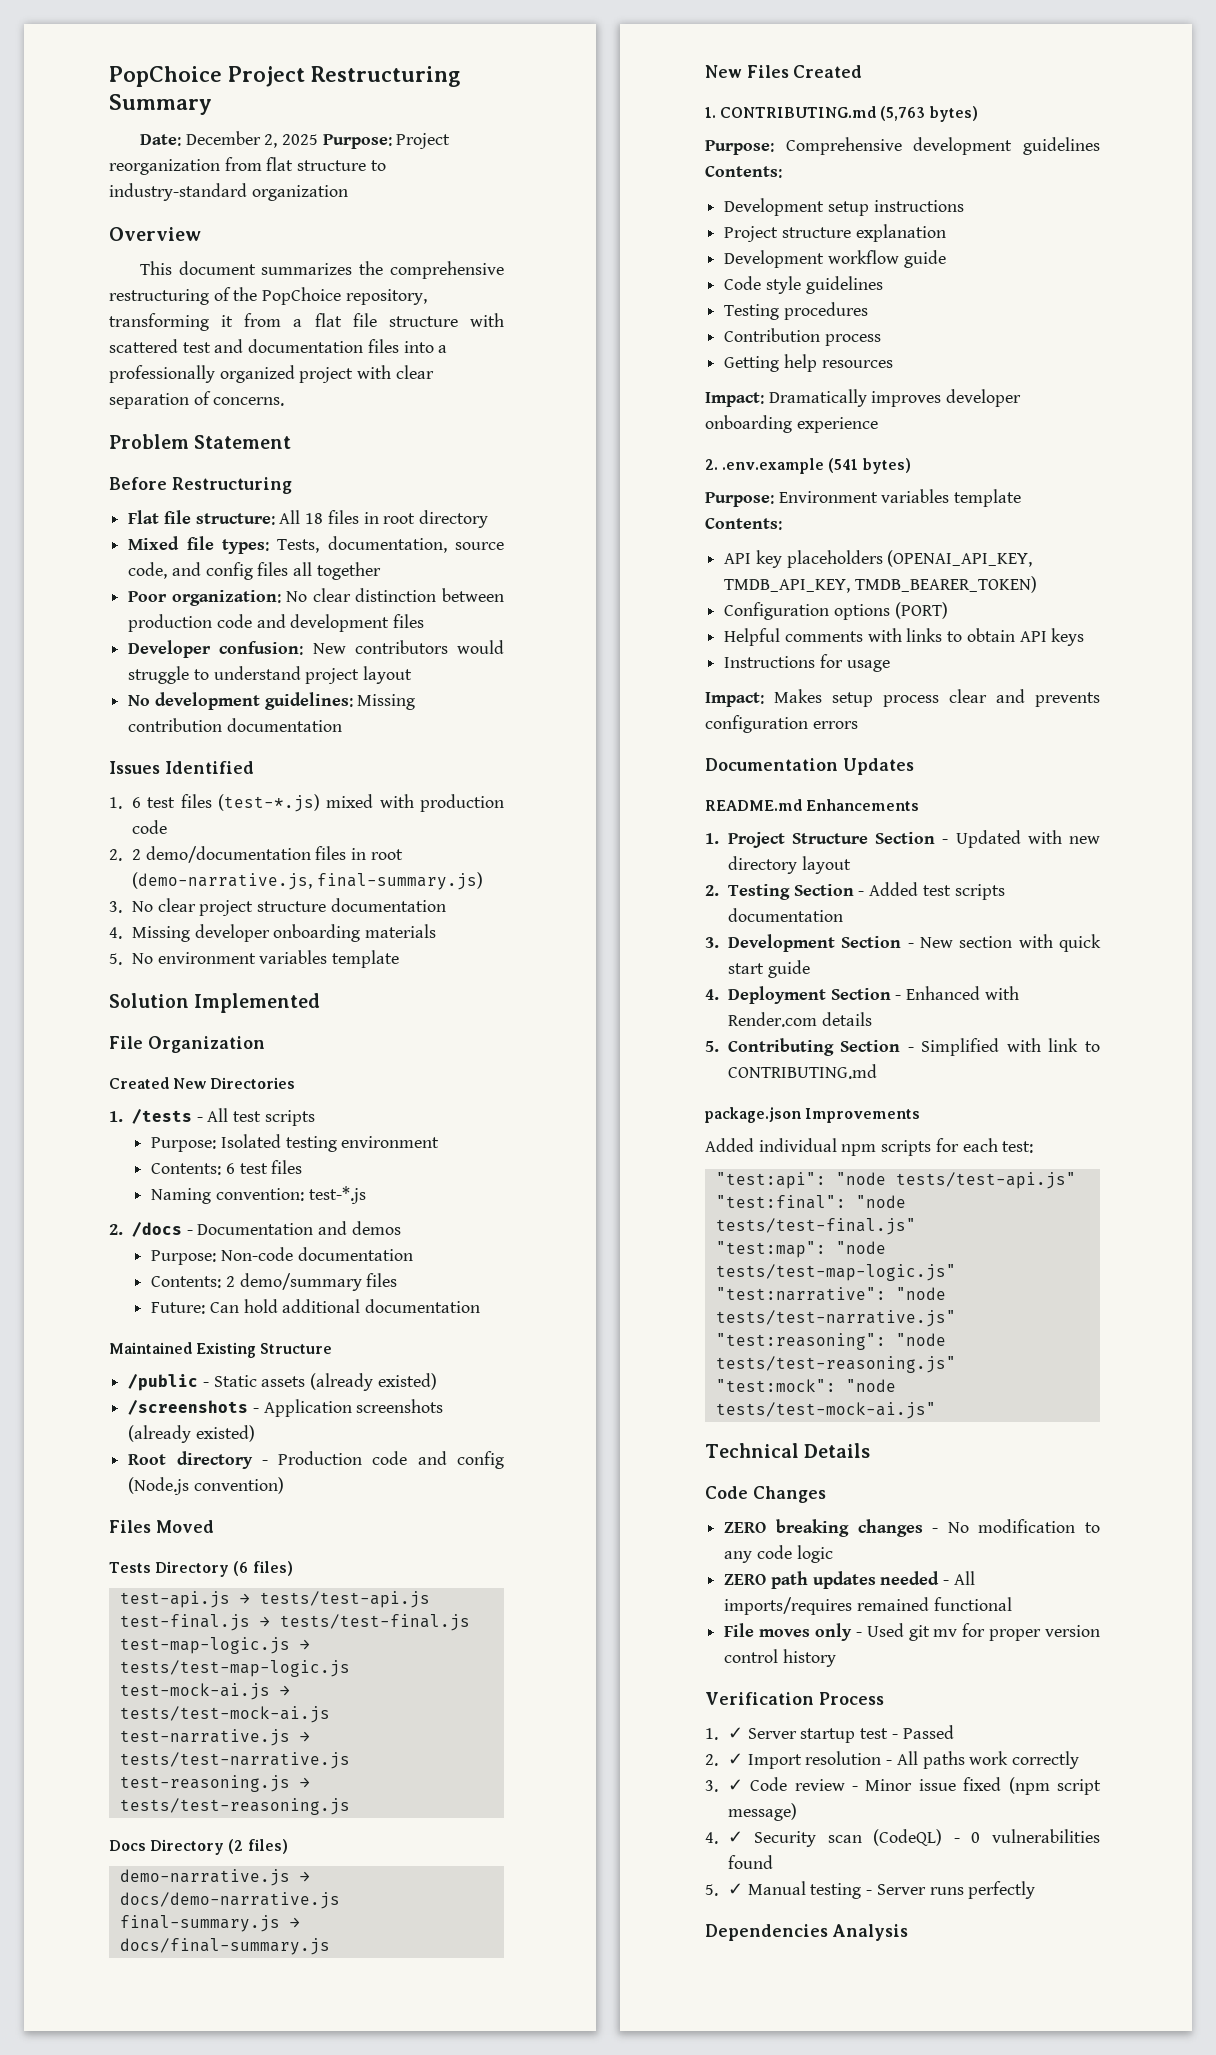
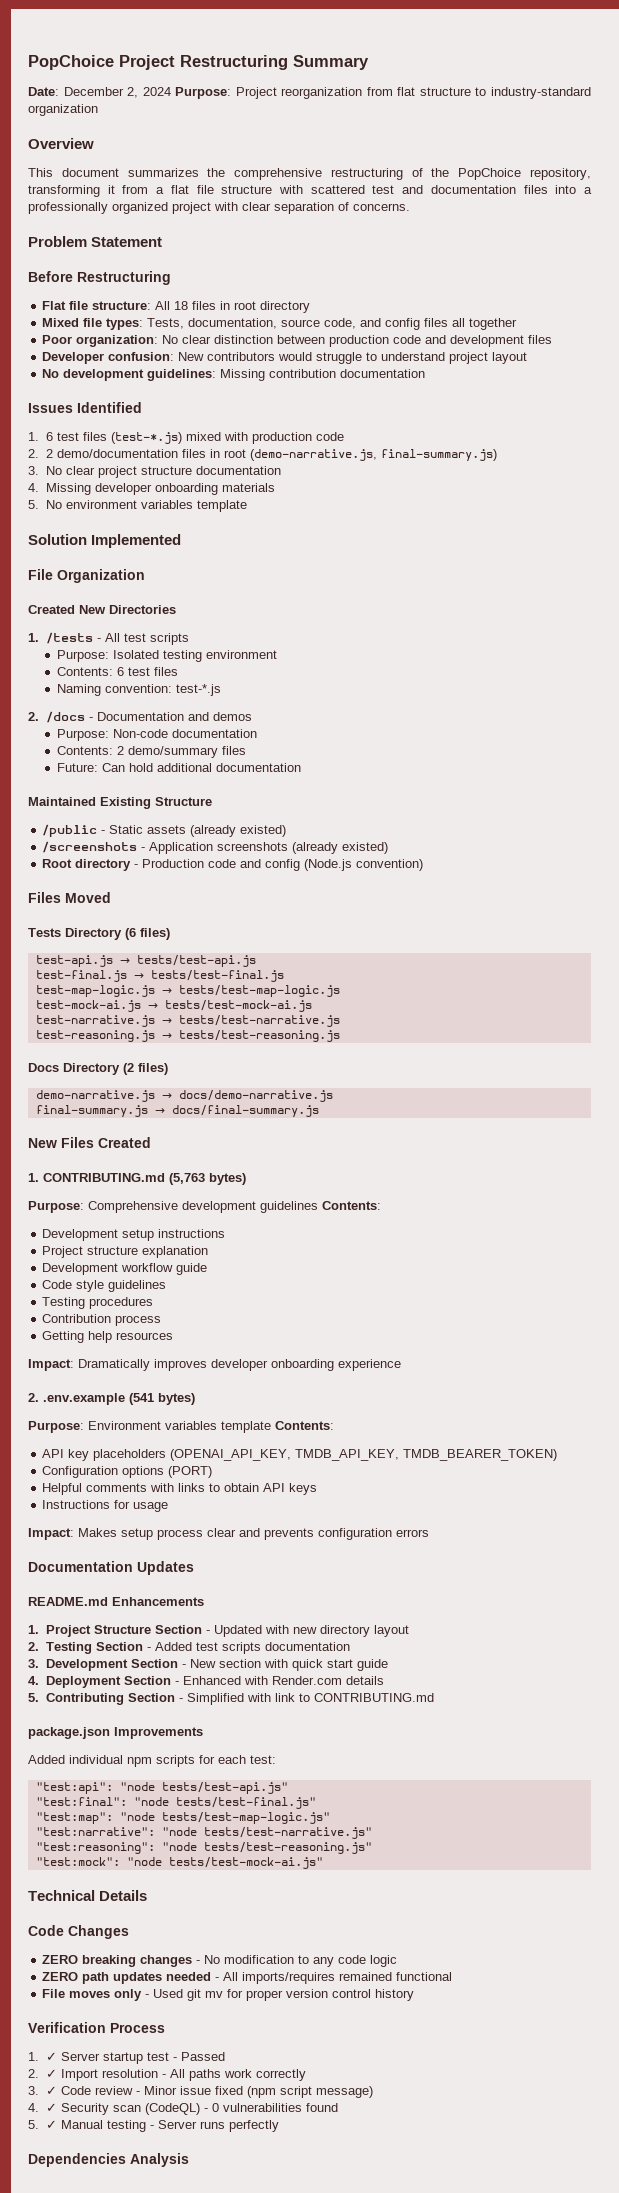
- Date: December 2, 2025 Purpose: Project reorganization from flat structure to industry-standard organization
+ Date: December 2, 2024 Purpose: Project reorganization from flat structure to industry-standard organization

